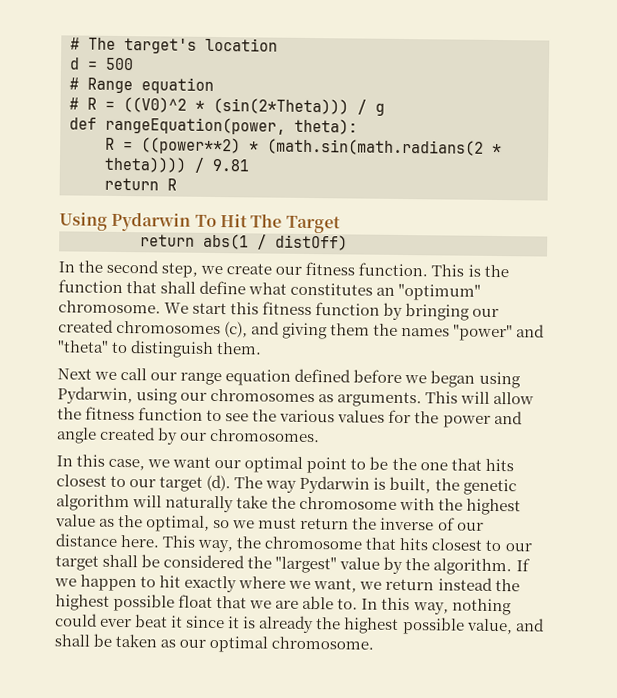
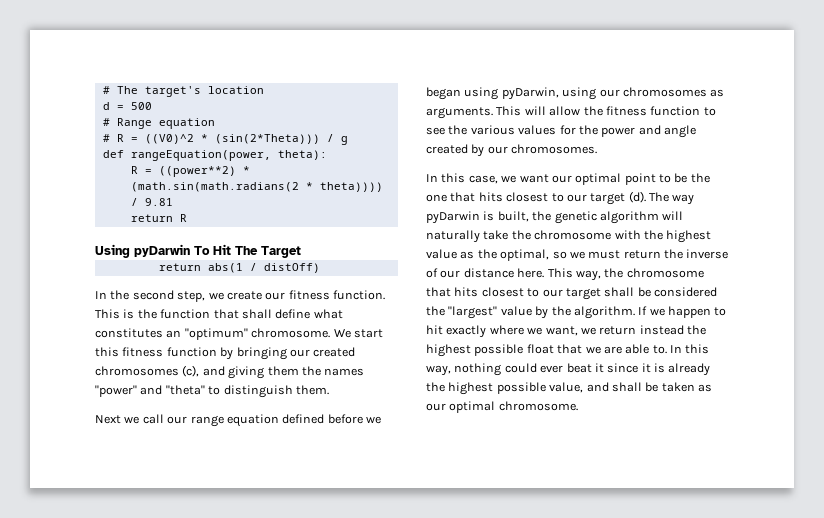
- Using Pydarwin To Hit The Target
+ Using pyDarwin To Hit The Target
- Next we call our range equation defined before we began using Pydarwin, using our chromosomes as arguments.
+ Next we call our range equation defined before we began using pyDarwin, using our chromosomes as arguments.
- The way Pydarwin is built, the genetic algorithm will naturally take the chromosome with the highest value as the optimal, so we must return the inverse of our distance here.
+ The way pyDarwin is built, the genetic algorithm will naturally take the chromosome with the highest value as the optimal, so we must return the inverse of our distance here.

